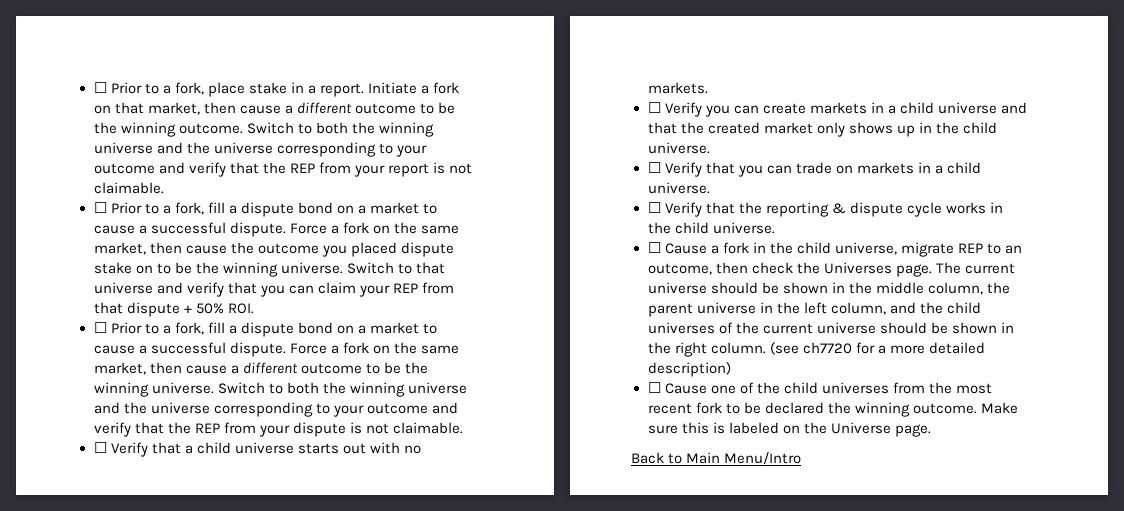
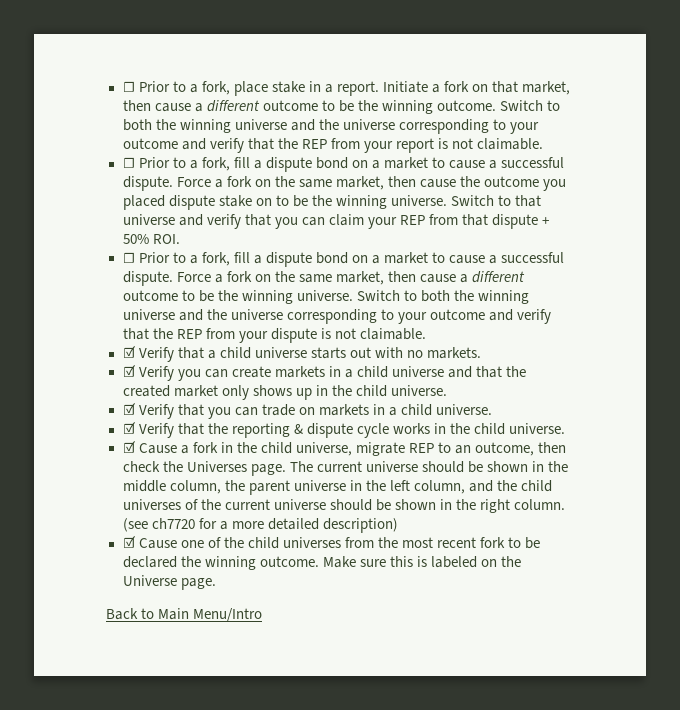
- ☐ Verify that a child universe starts out with no markets.
+ ☑ Verify that a child universe starts out with no markets.
- ☐ Verify you can create markets in a child universe and that the created market only shows up in the child universe.
+ ☑ Verify you can create markets in a child universe and that the created market only shows up in the child universe.
- ☐ Verify that you can trade on markets in a child universe.
+ ☑ Verify that you can trade on markets in a child universe.
- ☐ Verify that the reporting & dispute cycle works in the child universe.
+ ☑ Verify that the reporting & dispute cycle works in the child universe.
- ☐ Cause a fork in the child universe, migrate REP to an outcome, then check the Universes page.
+ ☑ Cause a fork in the child universe, migrate REP to an outcome, then check the Universes page.
- ☐ Cause one of the child universes from the most recent fork to be declared the winning outcome.
+ ☑ Cause one of the child universes from the most recent fork to be declared the winning outcome.

